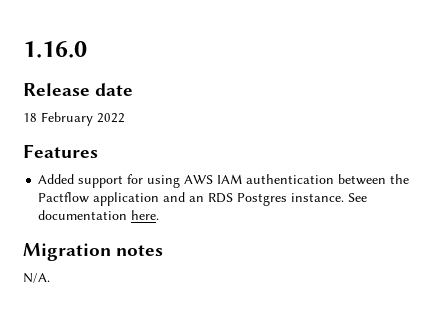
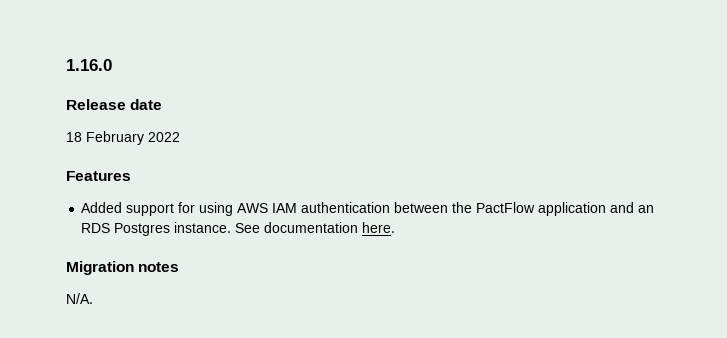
- Added support for using AWS IAM authentication between the Pactflow application and an RDS Postgres instance.
+ Added support for using AWS IAM authentication between the PactFlow application and an RDS Postgres instance.

